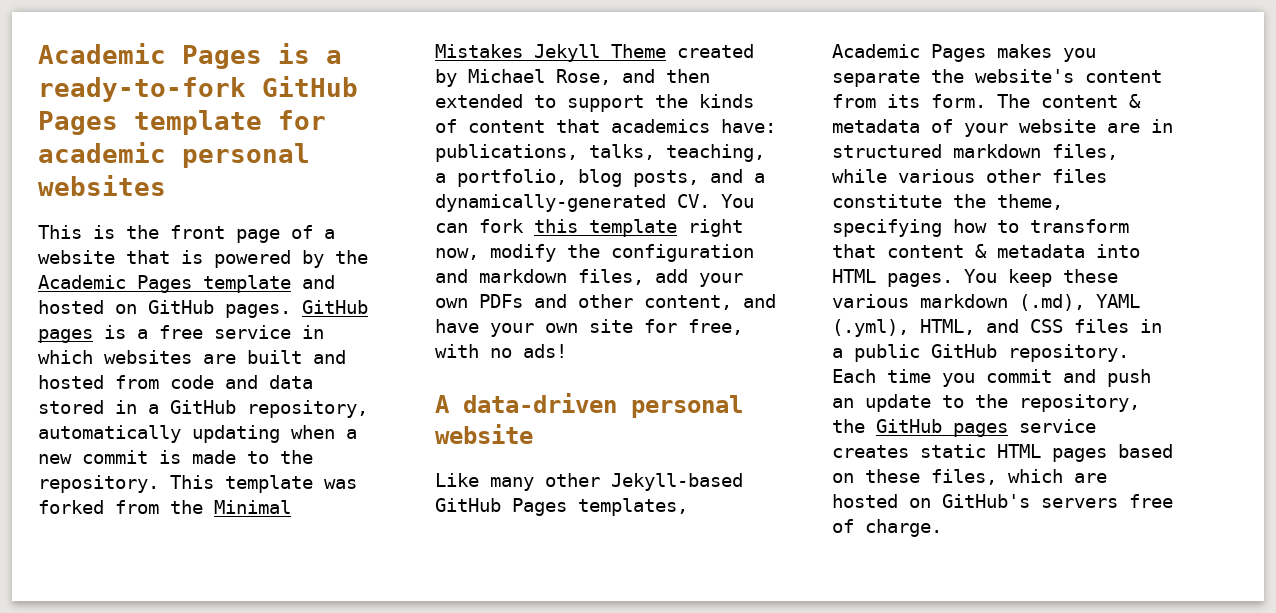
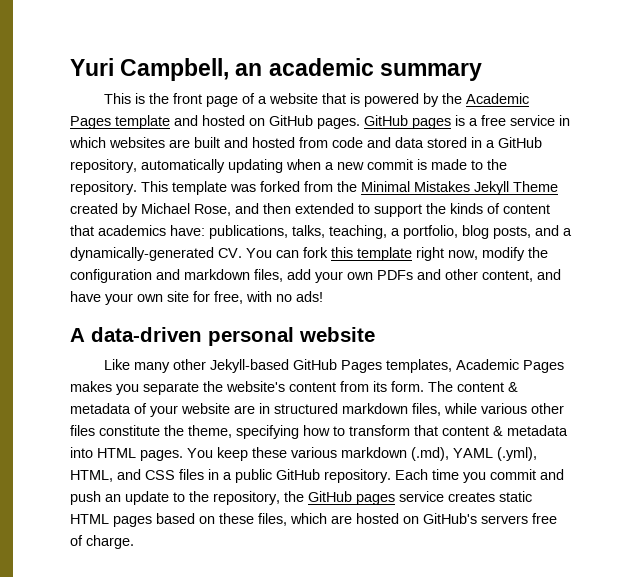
- Academic Pages is a ready-to-fork GitHub Pages template for academic personal websites
+ Yuri Campbell, an academic summary

